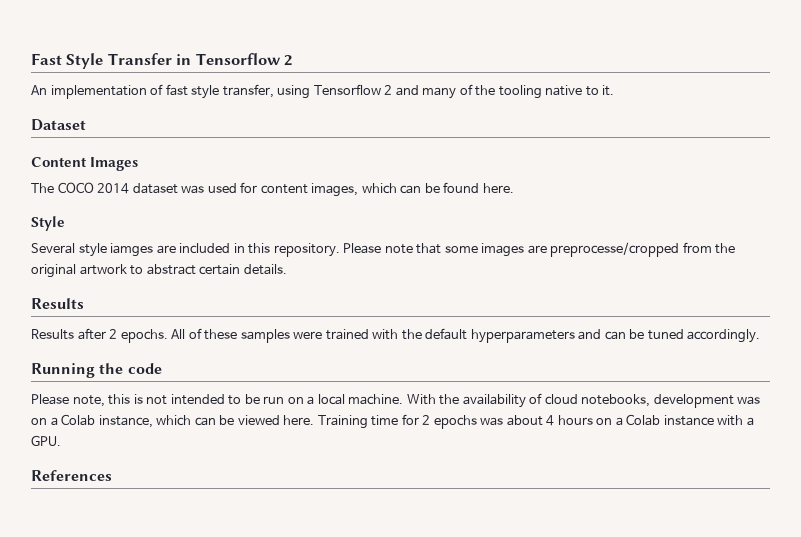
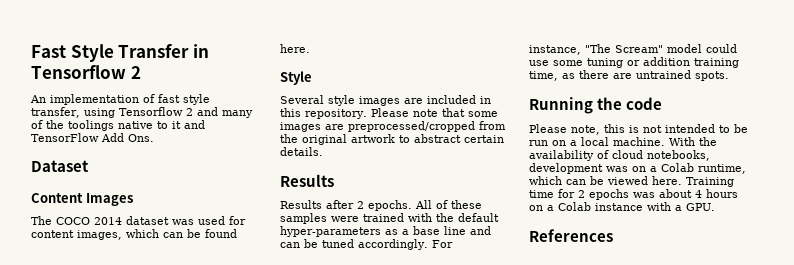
- An implementation of fast style transfer, using Tensorflow 2 and many of the tooling native to it.
+ An implementation of fast style transfer, using Tensorflow 2 and many of the toolings native to it and TensorFlow Add Ons.
- Several style iamges are included in this repository.
+ Several style images are included in this repository.
- Please note that some images are preprocesse/cropped from the original artwork to abstract certain details.
+ Please note that some images are preprocessed/cropped from the original artwork to abstract certain details.
- All of these samples were trained with the default hyperparameters and can be tuned accordingly.
+ All of these samples were trained with the default hyper-parameters as a base line and can be tuned accordingly. For instance, "The Scream" model could use some tuning or addition training time, as there are untrained spots.
- With the availability of cloud notebooks, development was on a Colab instance, which can be viewed here.
+ With the availability of cloud notebooks, development was on a Colab runtime, which can be viewed here.

